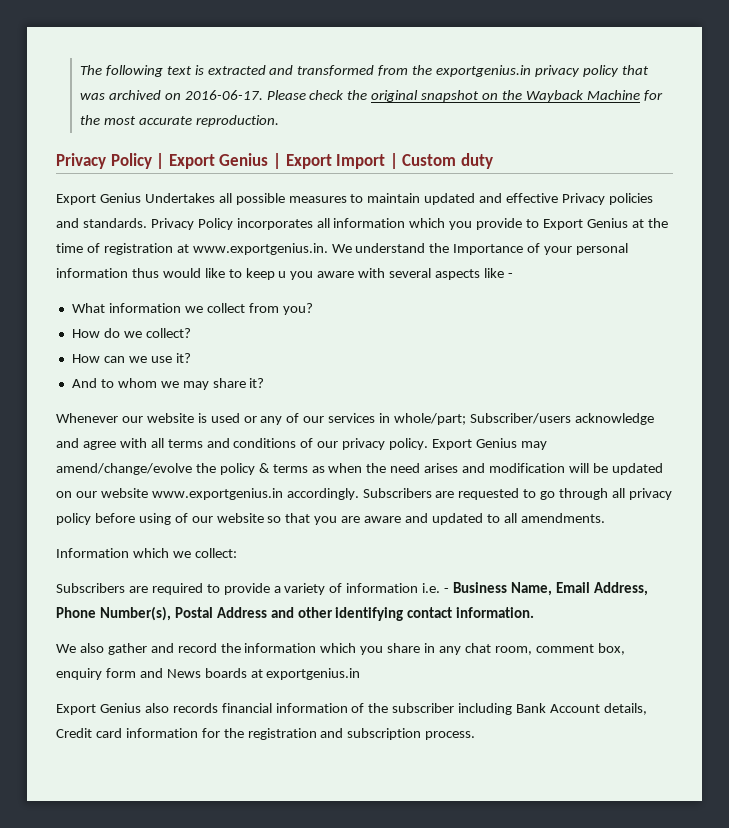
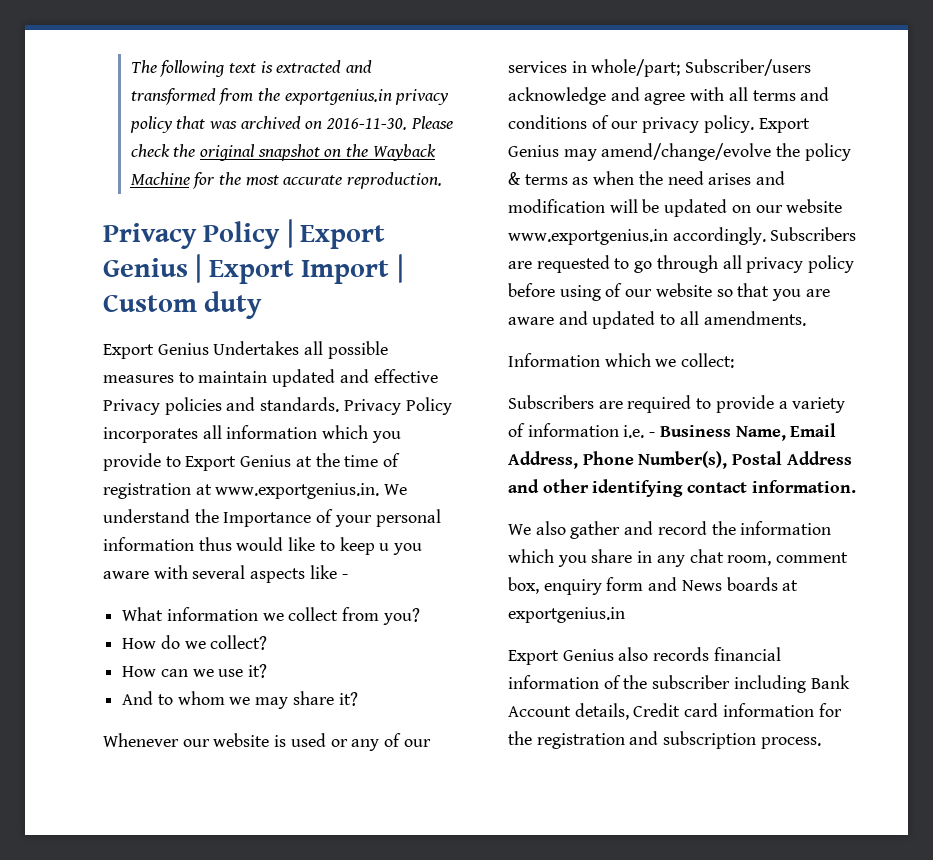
- The following text is extracted and transformed from the exportgenius.in privacy policy that was archived on 2016-06-17.
+ The following text is extracted and transformed from the exportgenius.in privacy policy that was archived on 2016-11-30.

